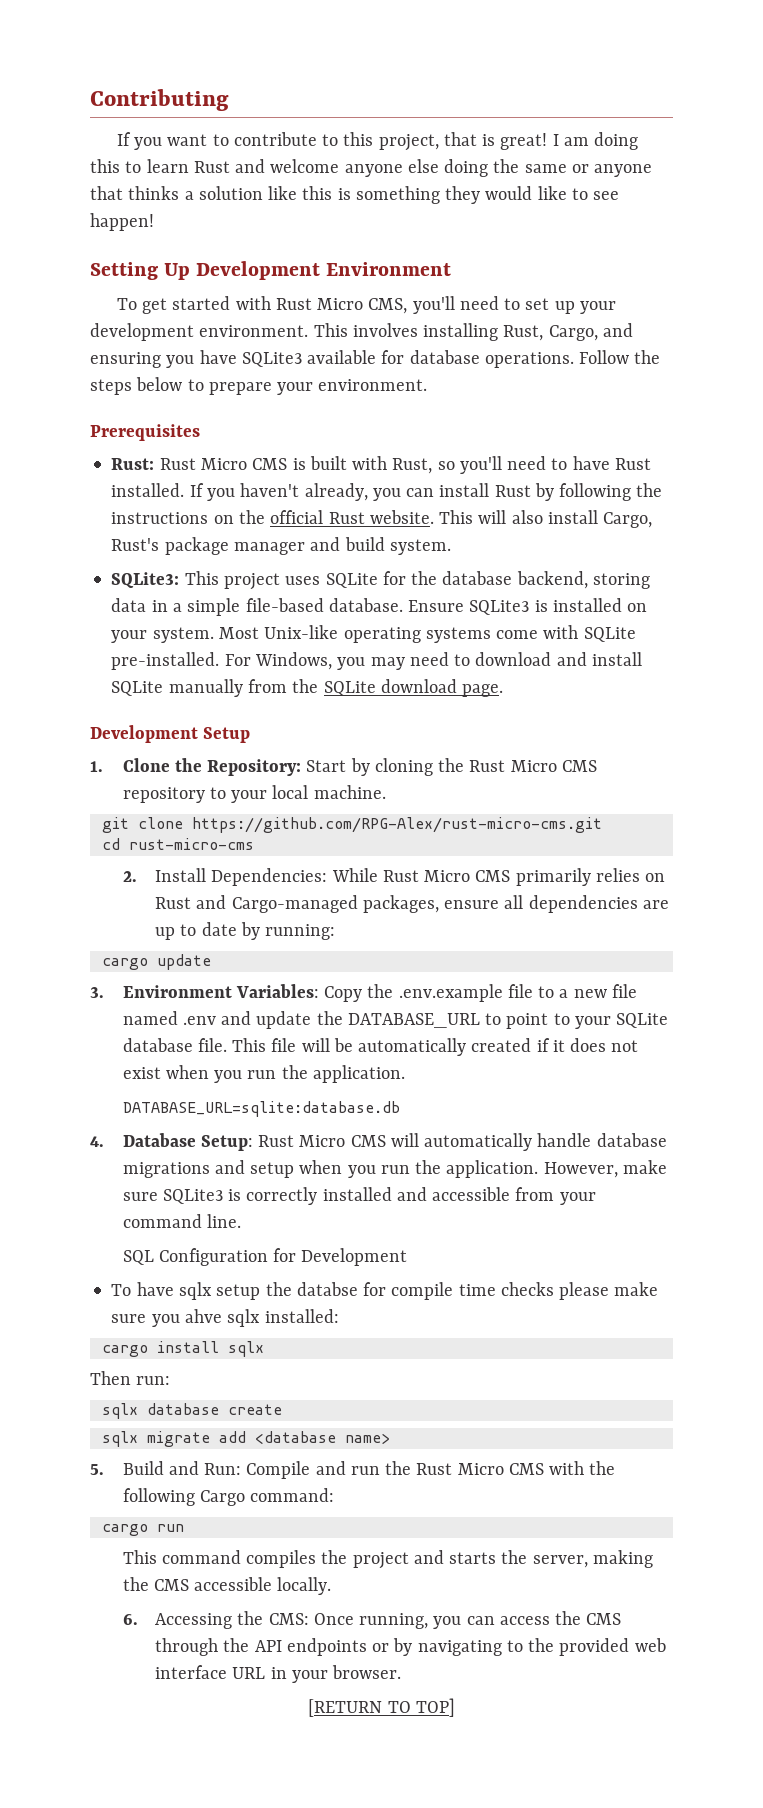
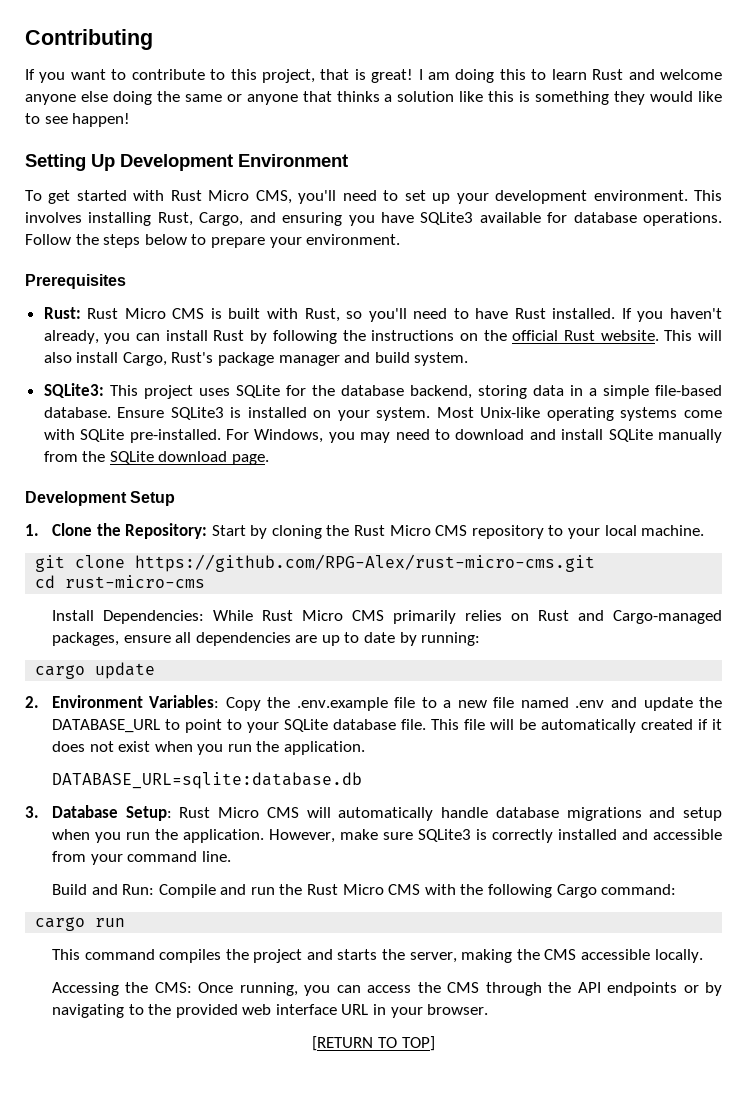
- 2. Install Dependencies: While Rust Micro CMS primarily relies on Rust and Cargo-managed packages, ensure all dependencies are up to date by running:
+ Install Dependencies: While Rust Micro CMS primarily relies on Rust and Cargo-managed packages, ensure all dependencies are up to date by running:
- 3. Environment Variables: Copy the .env.example file to a new file named .env and update the DATABASE_URL to point to your SQLite database file.
+ 2. Environment Variables: Copy the .env.example file to a new file named .env and update the DATABASE_URL to point to your SQLite database file.
- 4. Database Setup: Rust Micro CMS will automatically handle database migrations and setup when you run the application.
+ 3. Database Setup: Rust Micro CMS will automatically handle database migrations and setup when you run the application.
- SQL Configuration for Development
- To have sqlx setup the databse for compile time checks please make sure you ahve sqlx installed:
- cargo install sqlx
- Then run:
- sqlx database create
- sqlx migrate add <database name>
- 5. Build and Run: Compile and run the Rust Micro CMS with the following Cargo command:
+ Build and Run: Compile and run the Rust Micro CMS with the following Cargo command:
- 6. Accessing the CMS: Once running, you can access the CMS through the API endpoints or by navigating to the provided web interface URL in your browser.
+ Accessing the CMS: Once running, you can access the CMS through the API endpoints or by navigating to the provided web interface URL in your browser.

